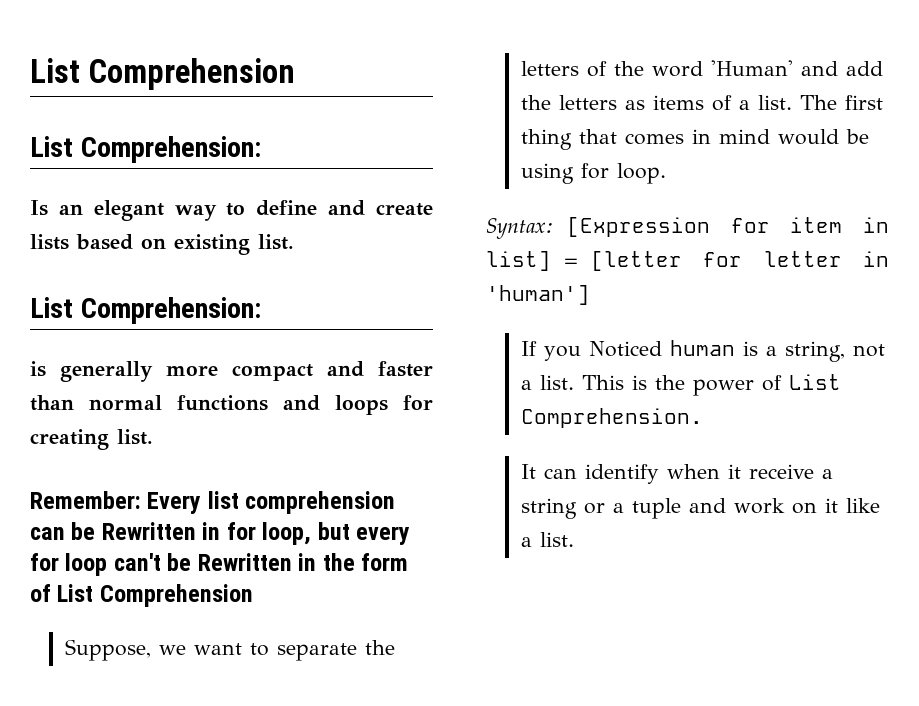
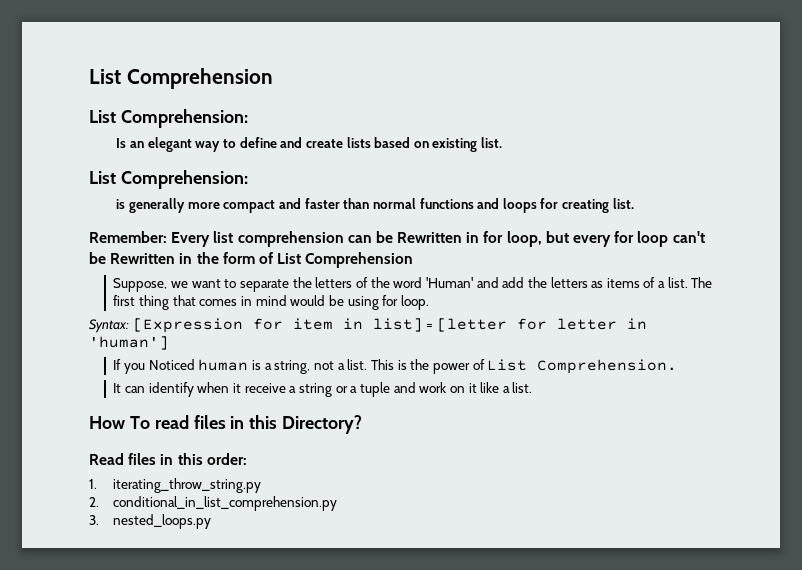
+ How To read files in this Directory?
+ Read files in this order:
+ 1. iterating_throw_string.py
+ 2. conditional_in_list_comprehension.py
+ 3. nested_loops.py

